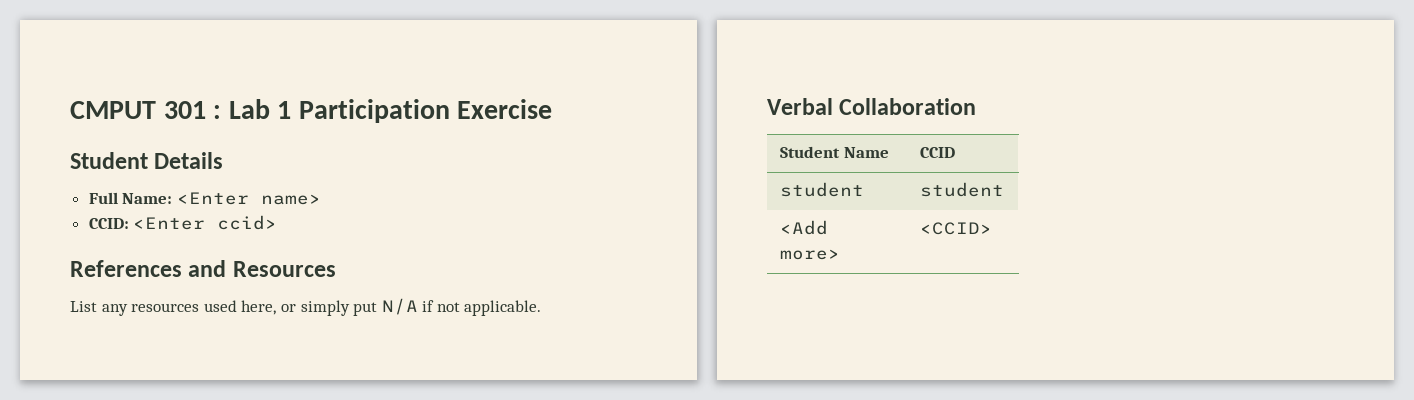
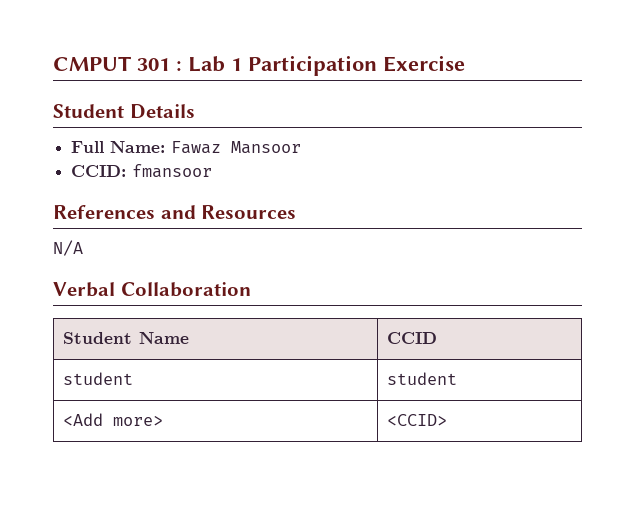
- Full Name: <Enter name>
+ Full Name: Fawaz Mansoor
- CCID: <Enter ccid>
+ CCID: fmansoor
- List any resources used here, or simply put N/A if not applicable.
+ N/A

